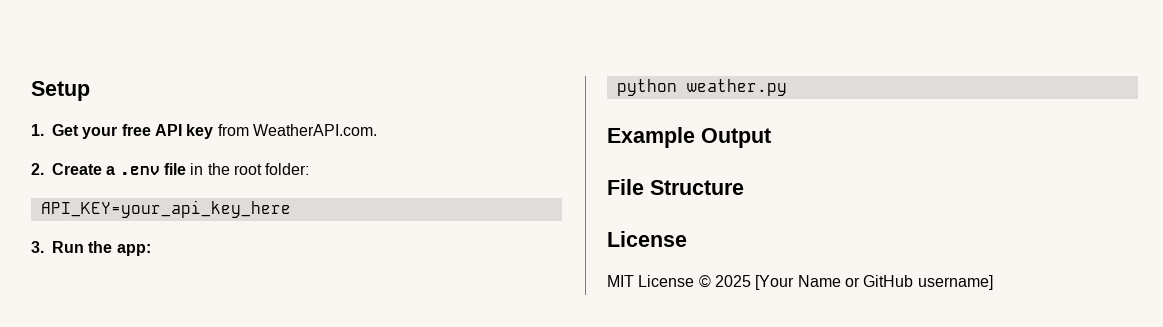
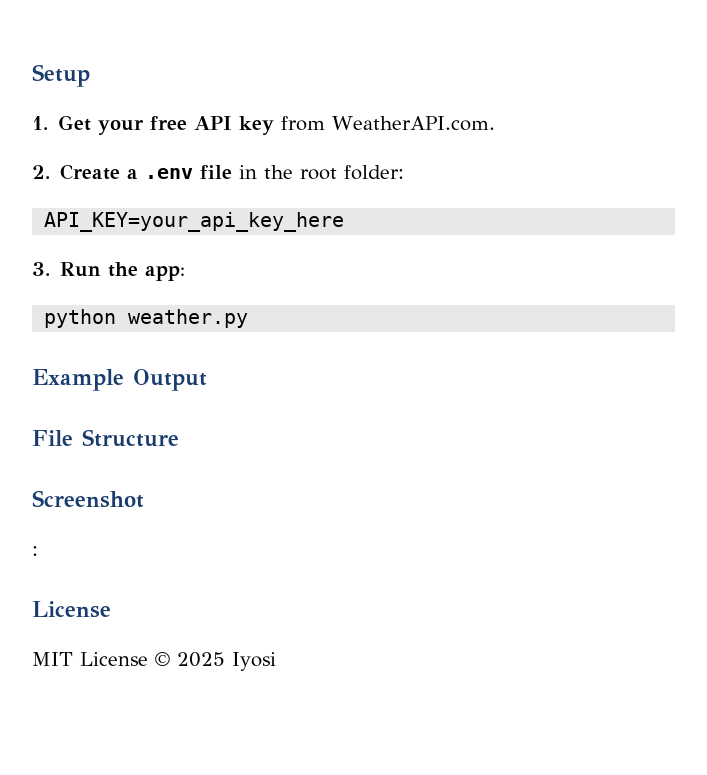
+ Screenshot
+ :
- MIT License © 2025 [Your Name or GitHub username]
+ MIT License © 2025 Iyosi

